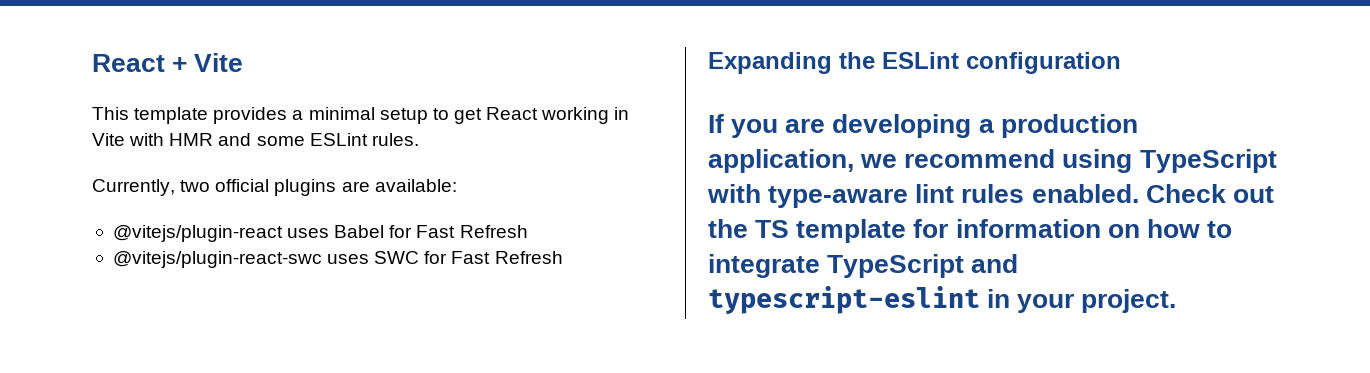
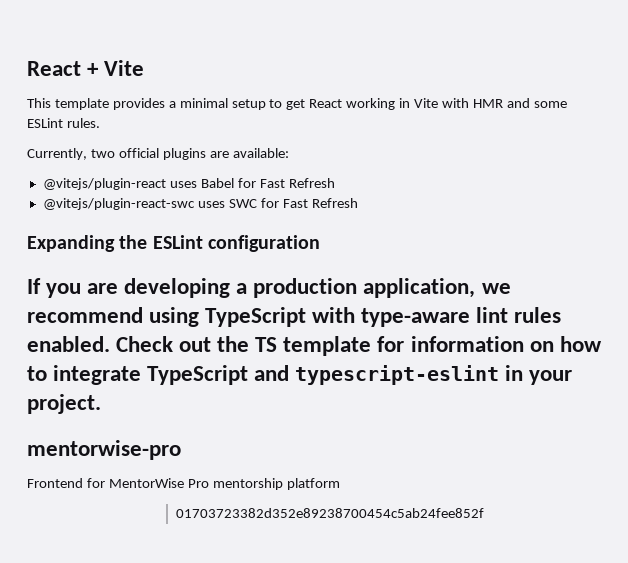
+ mentorwise-pro
+ Frontend for MentorWise Pro mentorship platform
+ 01703723382d352e89238700454c5ab24fee852f

